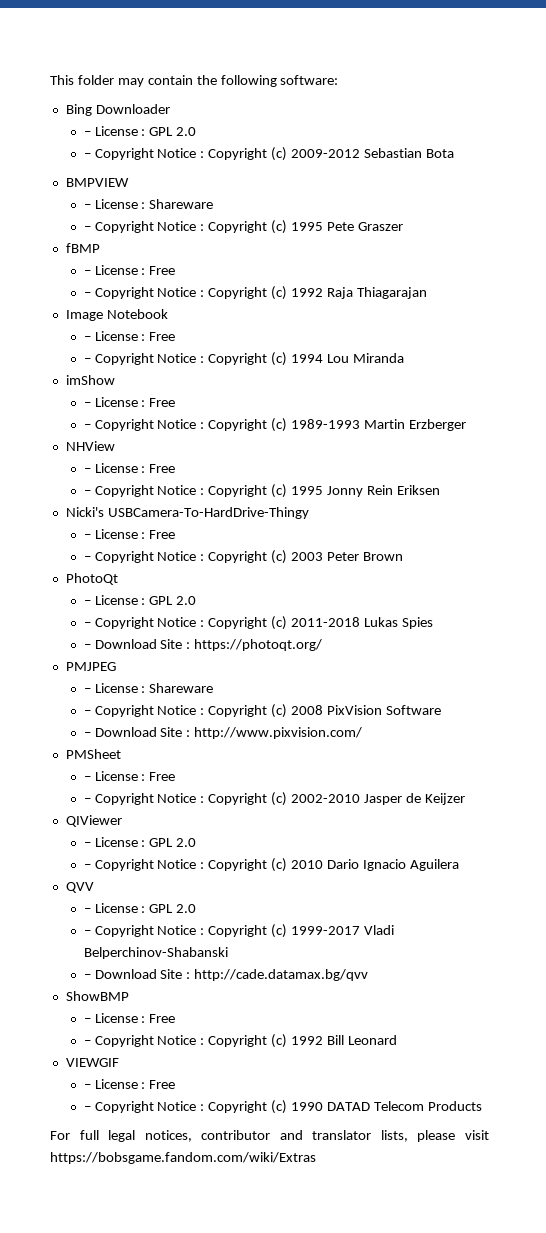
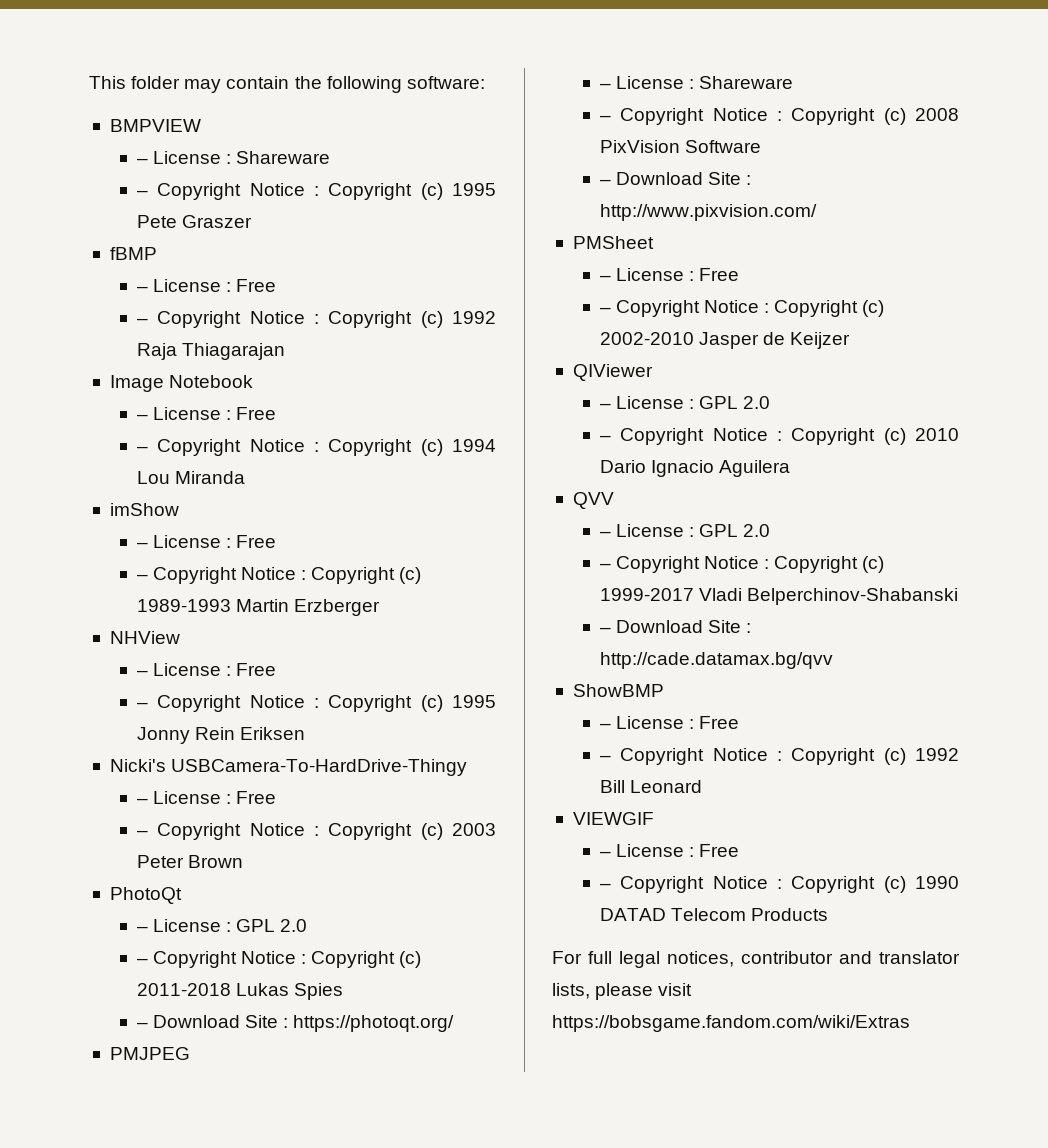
- Bing Downloader
- – License : GPL 2.0
- – Copyright Notice : Copyright (c) 2009-2012 Sebastian Bota

